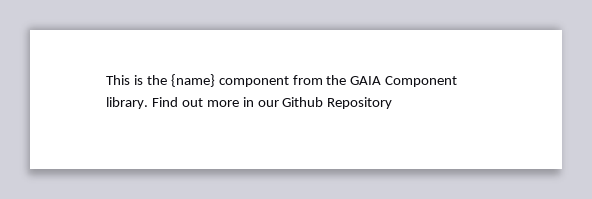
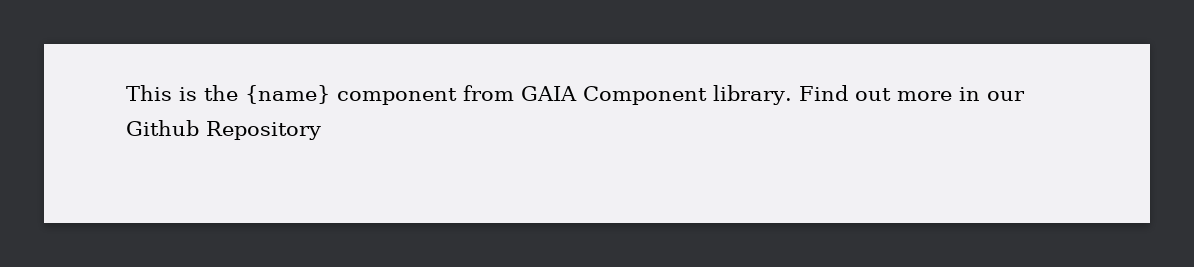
- This is the {name} component from the GAIA Component library.
+ This is the {name} component from GAIA Component library.

